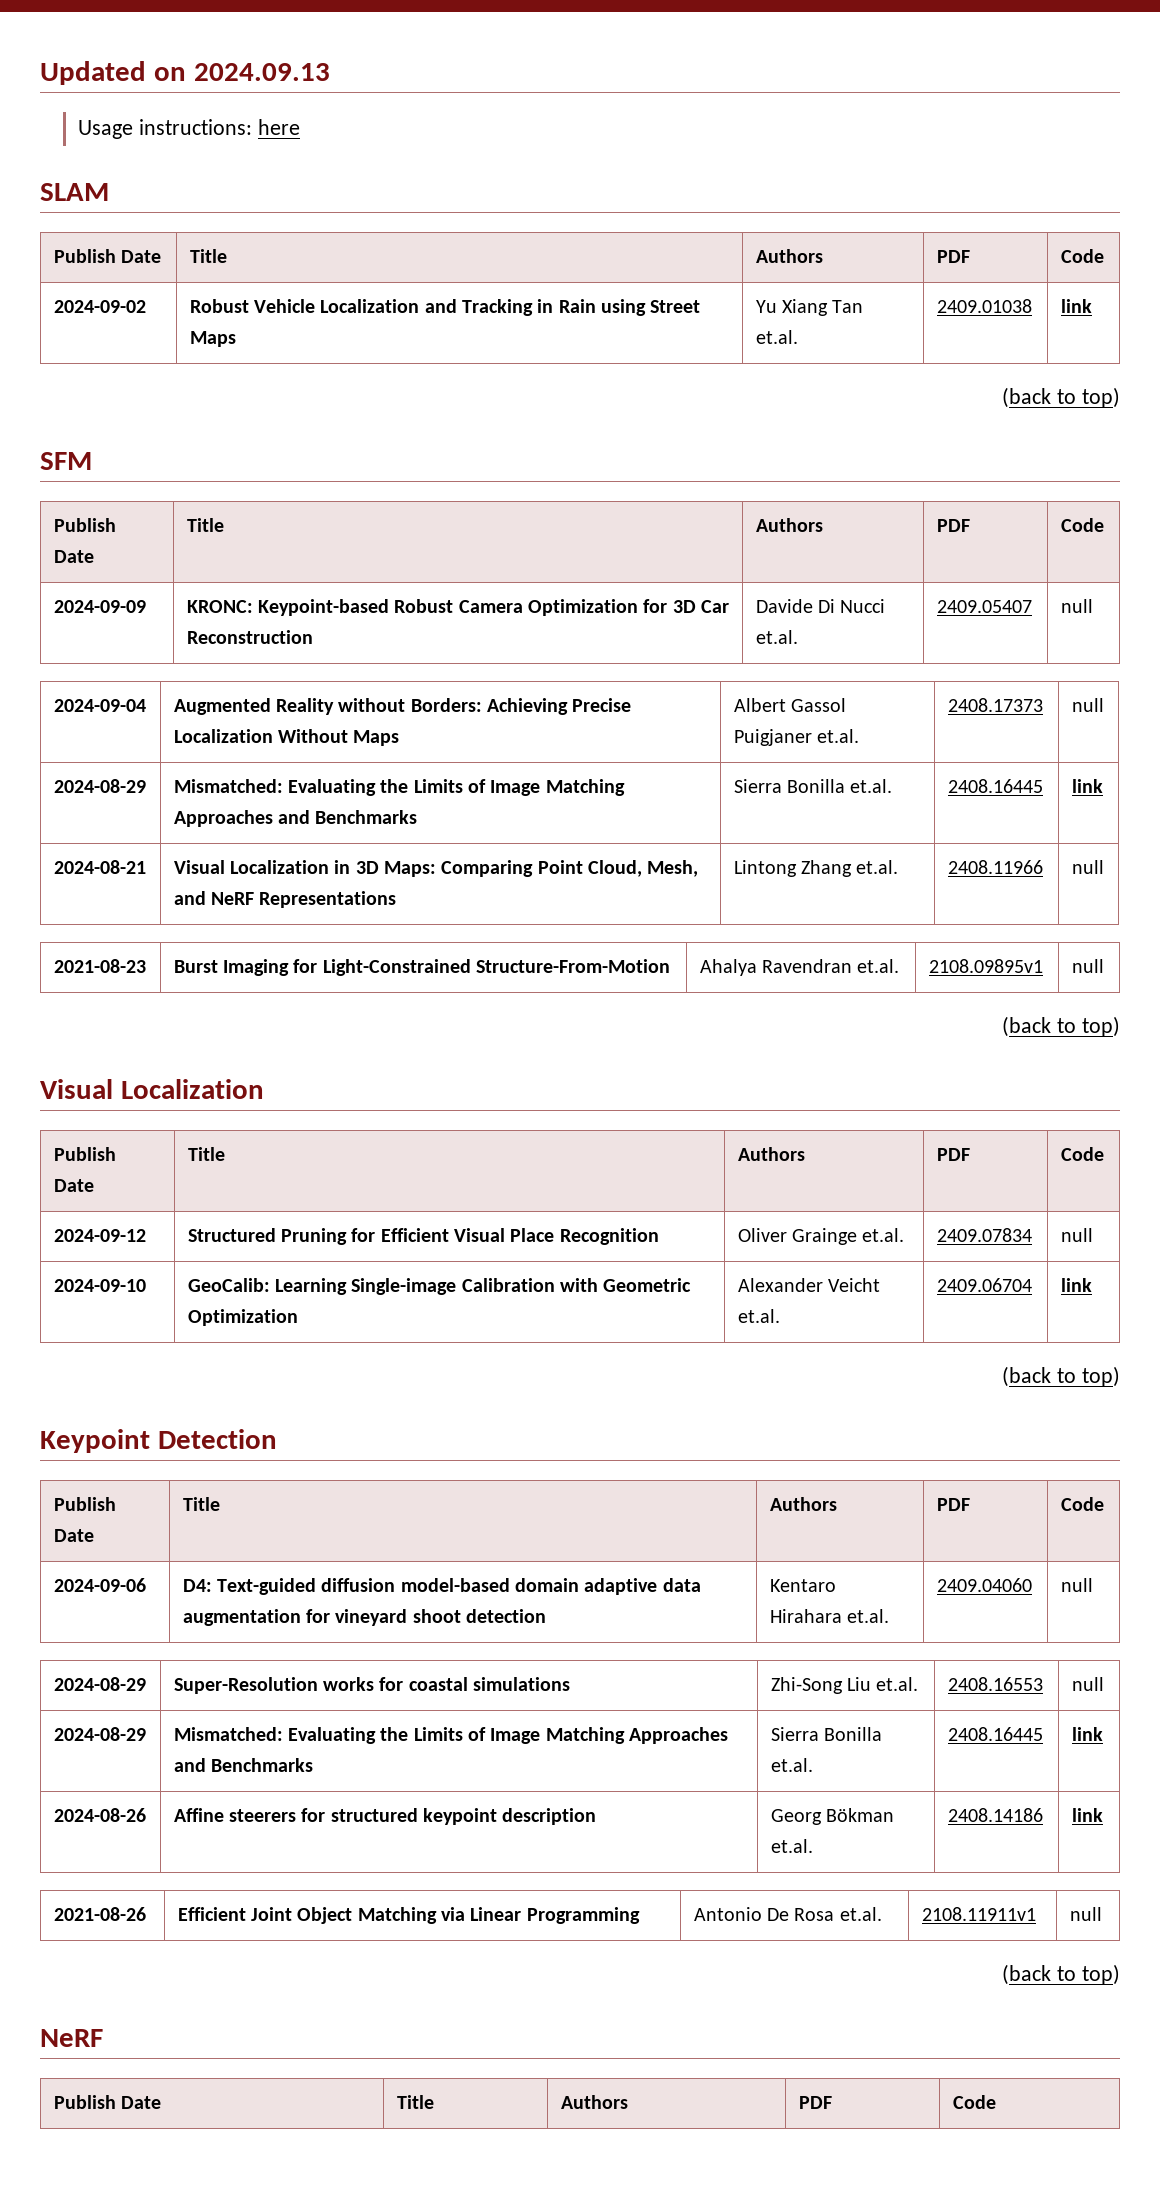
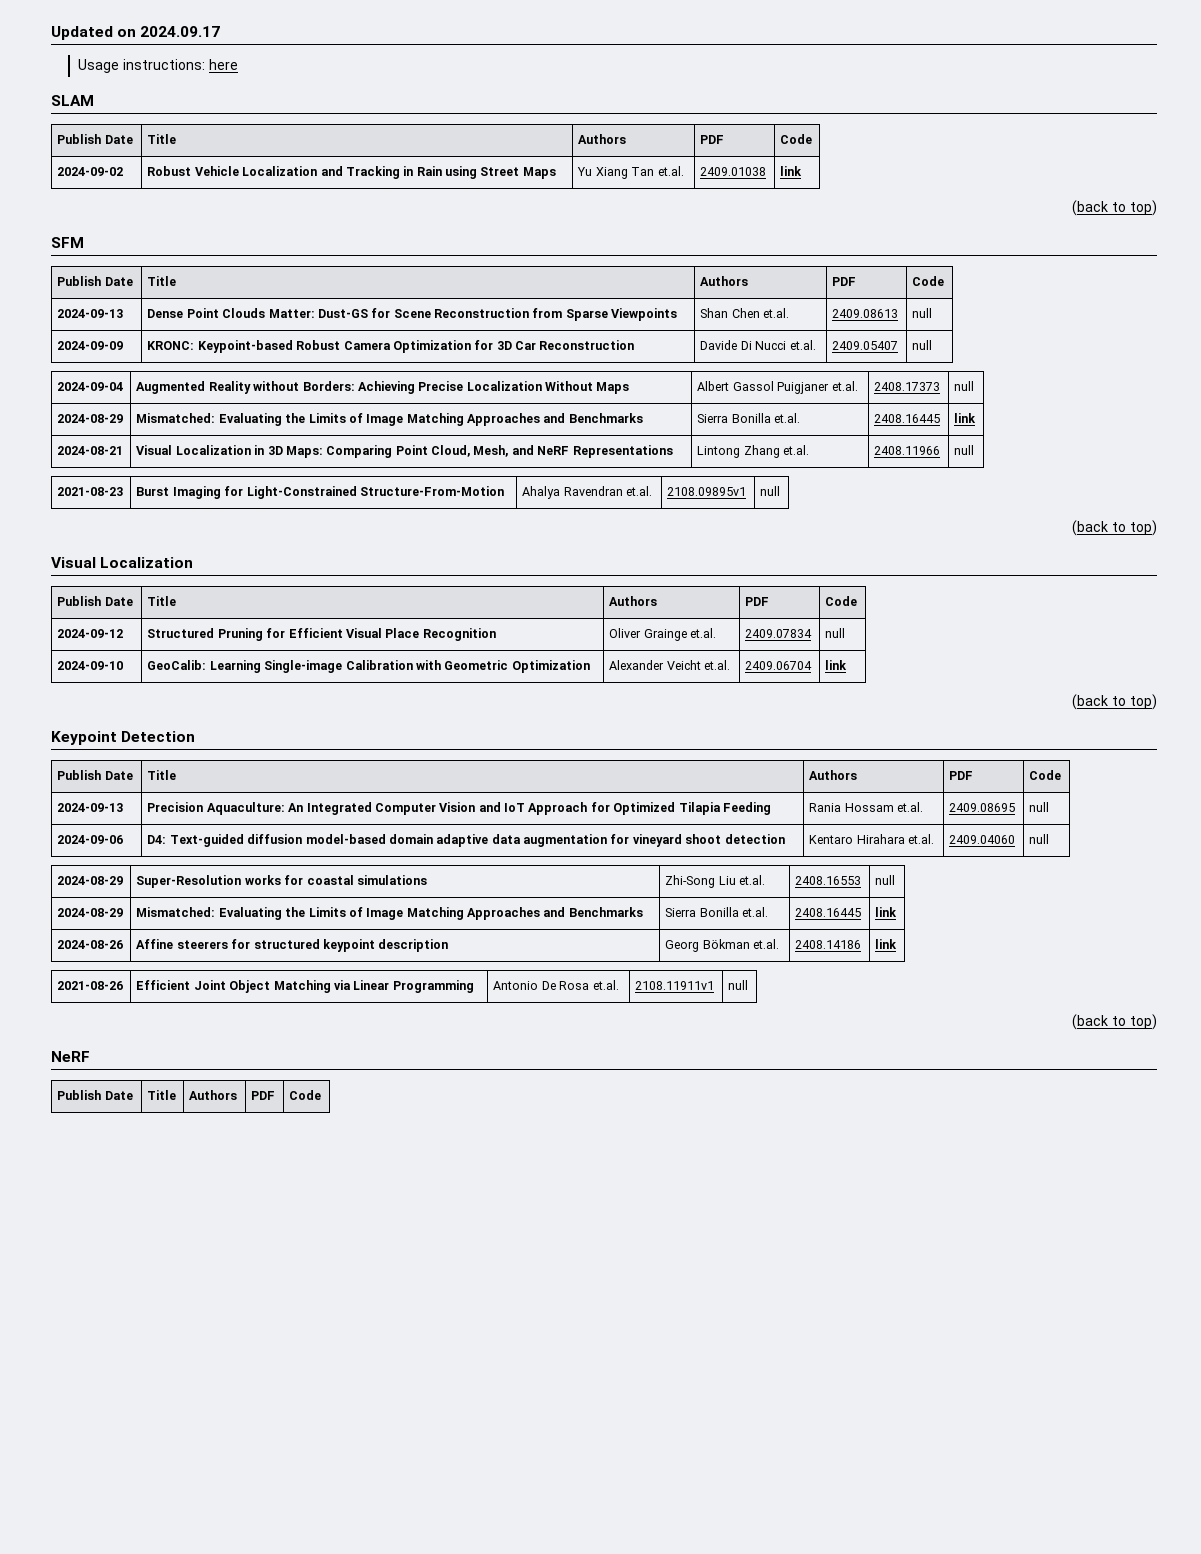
- Updated on 2024.09.13
+ Updated on 2024.09.17
+ 2024-09-13 | Dense Point Clouds Matter: Dust-GS for Scene Reconstruction from Sparse Viewpoints | Shan Chen et.al. | 2409.08613 | null
+ 2024-09-13 | Precision Aquaculture: An Integrated Computer Vision and IoT Approach for Optimized Tilapia Feeding | Rania Hossam et.al. | 2409.08695 | null

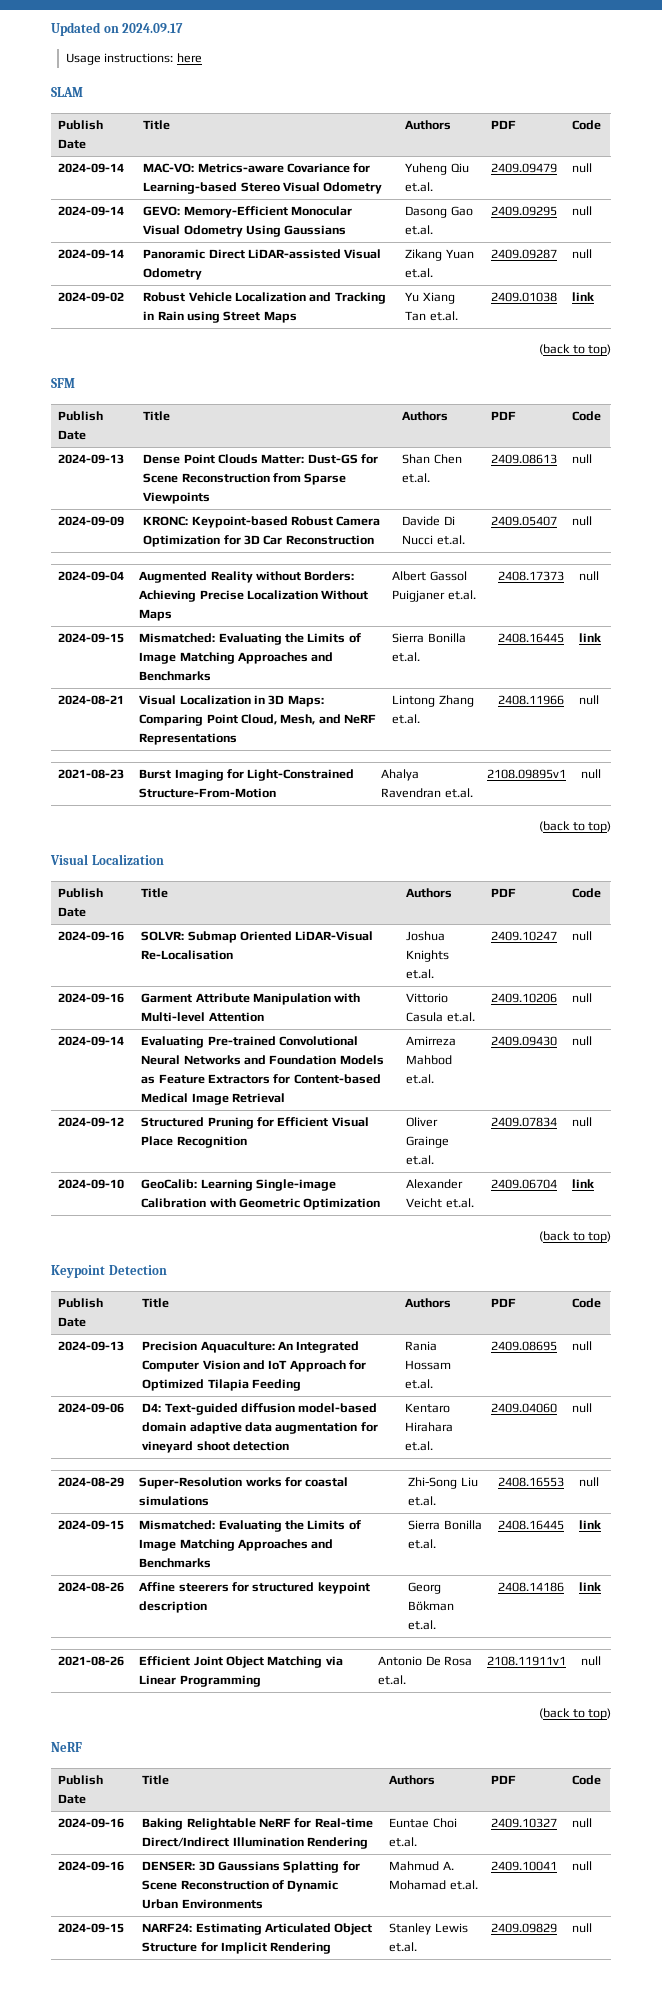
+ 2024-09-14 | MAC-VO: Metrics-aware Covariance for Learning-based Stereo Visual Odometry | Yuheng Qiu et.al. | 2409.09479 | null
+ 2024-09-14 | GEVO: Memory-Efficient Monocular Visual Odometry Using Gaussians | Dasong Gao et.al. | 2409.09295 | null
+ 2024-09-14 | Panoramic Direct LiDAR-assisted Visual Odometry | Zikang Yuan et.al. | 2409.09287 | null
  2024-09-04 | Augmented Reality without Borders: Achieving Precise Localization Without Maps | Albert Gassol Puigjaner et.al. | 2408.17373 | null
- 2024-08-29 | Mismatched: Evaluating the Limits of Image Matching Approaches and Benchmarks | Sierra Bonilla et.al. | 2408.16445 | link
+ 2024-09-15 | Mismatched: Evaluating the Limits of Image Matching Approaches and Benchmarks | Sierra Bonilla et.al. | 2408.16445 | link
+ 2024-09-16 | SOLVR: Submap Oriented LiDAR-Visual Re-Localisation | Joshua Knights et.al. | 2409.10247 | null
+ 2024-09-16 | Garment Attribute Manipulation with Multi-level Attention | Vittorio Casula et.al. | 2409.10206 | null
+ 2024-09-14 | Evaluating Pre-trained Convolutional Neural Networks and Foundation Models as Feature Extractors for Content-based Medical Image Retrieval | Amirreza Mahbod et.al. | 2409.09430 | null
  2024-08-29 | Super-Resolution works for coastal simulations | Zhi-Song Liu et.al. | 2408.16553 | null
- 2024-08-29 | Mismatched: Evaluating the Limits of Image Matching Approaches and Benchmarks | Sierra Bonilla et.al. | 2408.16445 | link
+ 2024-09-15 | Mismatched: Evaluating the Limits of Image Matching Approaches and Benchmarks | Sierra Bonilla et.al. | 2408.16445 | link
+ 2024-09-16 | Baking Relightable NeRF for Real-time Direct/Indirect Illumination Rendering | Euntae Choi et.al. | 2409.10327 | null
+ 2024-09-16 | DENSER: 3D Gaussians Splatting for Scene Reconstruction of Dynamic Urban Environments | Mahmud A. Mohamad et.al. | 2409.10041 | null
+ 2024-09-15 | NARF24: Estimating Articulated Object Structure for Implicit Rendering | Stanley Lewis et.al. | 2409.09829 | null

